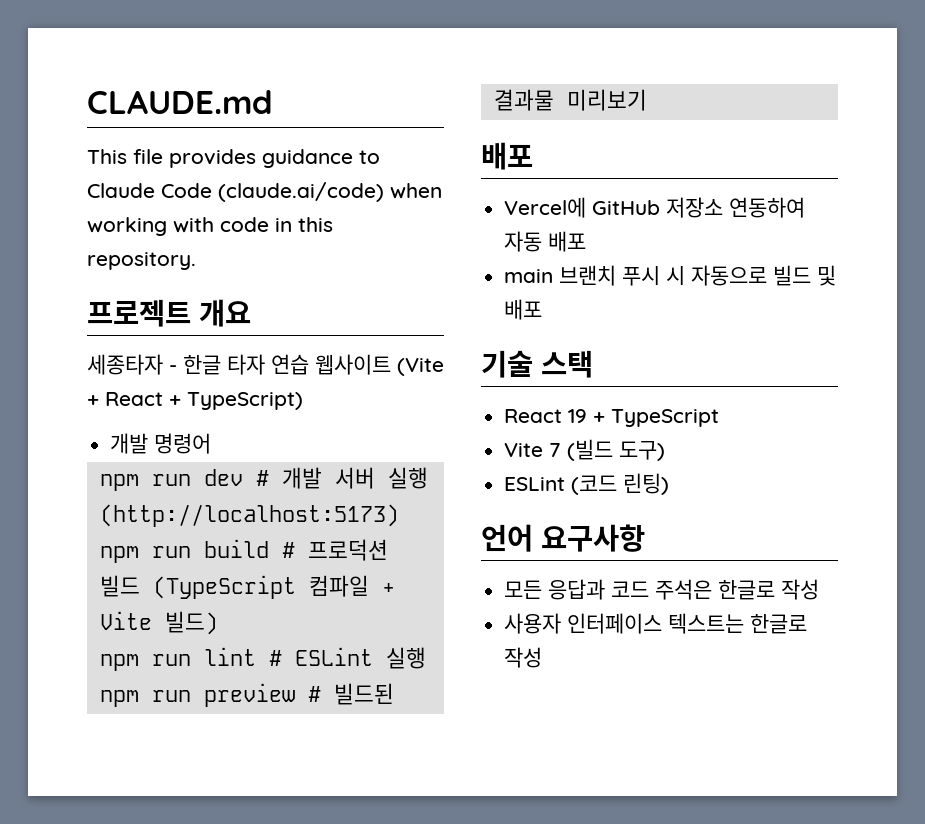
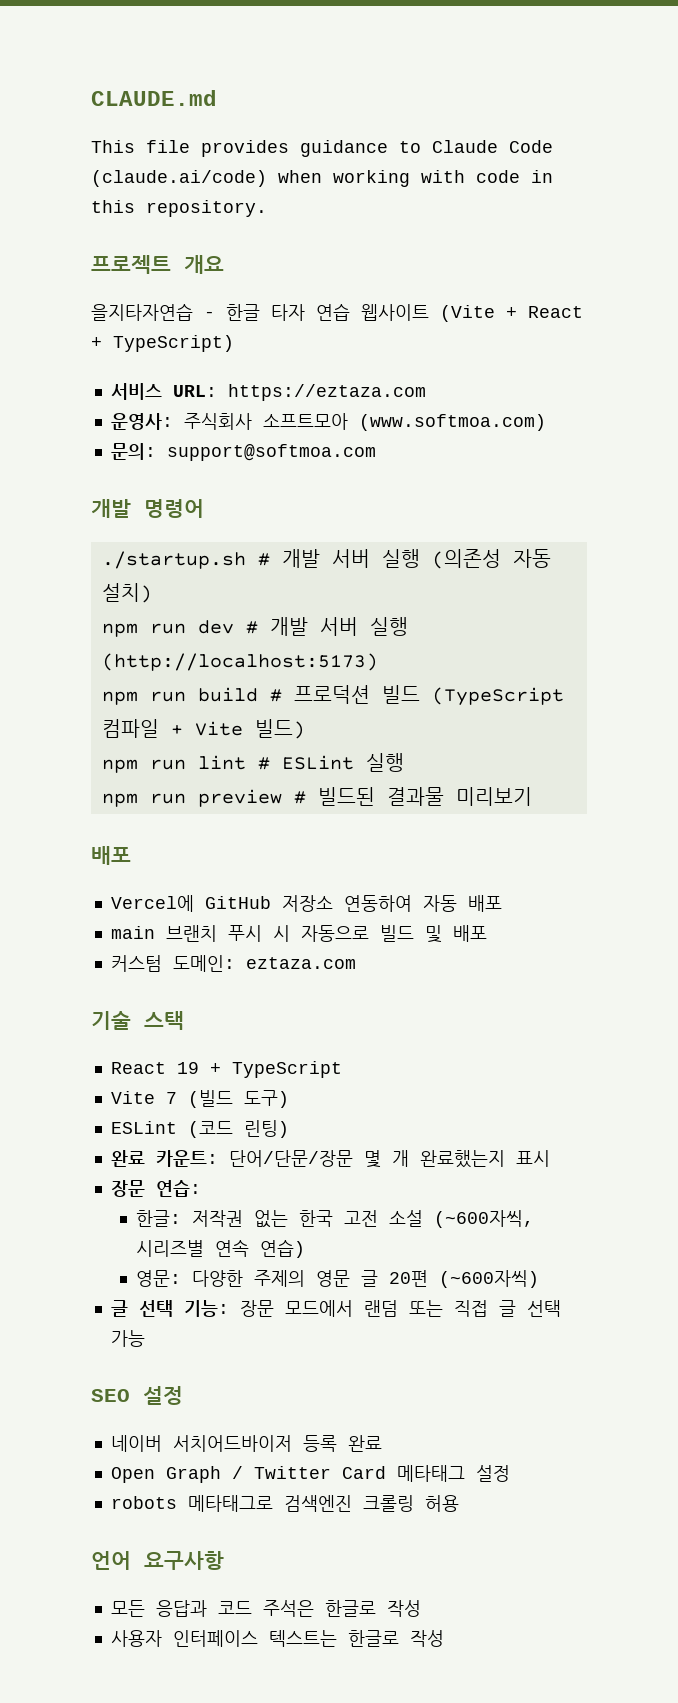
- 세종타자 - 한글 타자 연습 웹사이트 (Vite + React + TypeScript)
+ 을지타자연습 - 한글 타자 연습 웹사이트 (Vite + React + TypeScript)
+ 서비스 URL: https://eztaza.com
+ 운영사: 주식회사 소프트모아 (www.softmoa.com)
+ 문의: support@softmoa.com
  개발 명령어
+ ./startup.sh # 개발 서버 실행 (의존성 자동 설치)
+ 커스텀 도메인: eztaza.com
+ 완료 카운트: 단어/단문/장문 몇 개 완료했는지 표시
+ 장문 연습:
+ 한글: 저작권 없는 한국 고전 소설 (~600자씩, 시리즈별 연속 연습)
+ 영문: 다양한 주제의 영문 글 20편 (~600자씩)
+ 글 선택 기능: 장문 모드에서 랜덤 또는 직접 글 선택 가능
+ SEO 설정
+ 네이버 서치어드바이저 등록 완료
+ Open Graph / Twitter Card 메타태그 설정
+ robots 메타태그로 검색엔진 크롤링 허용

